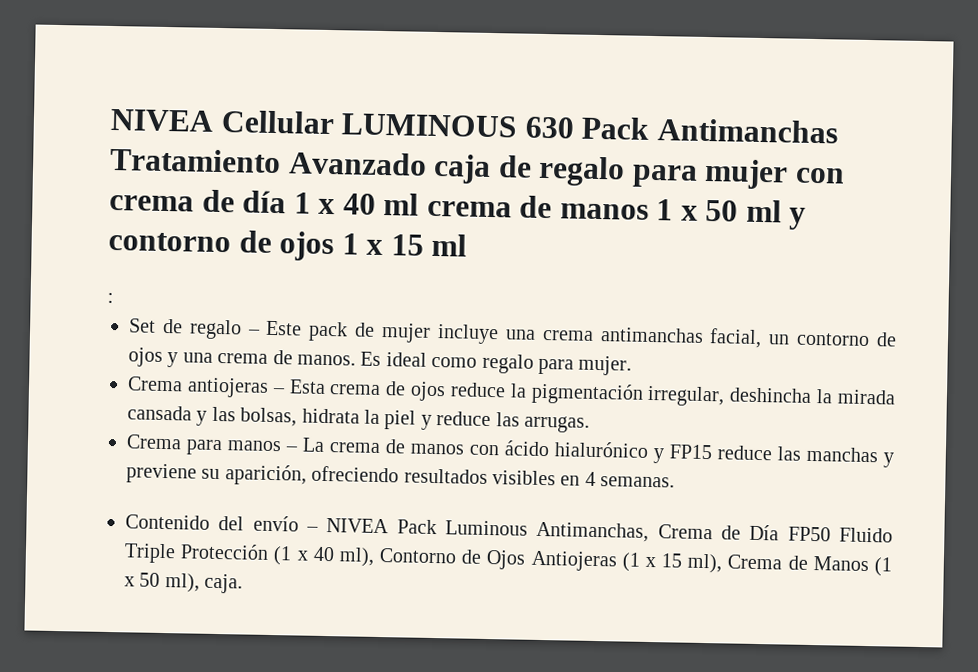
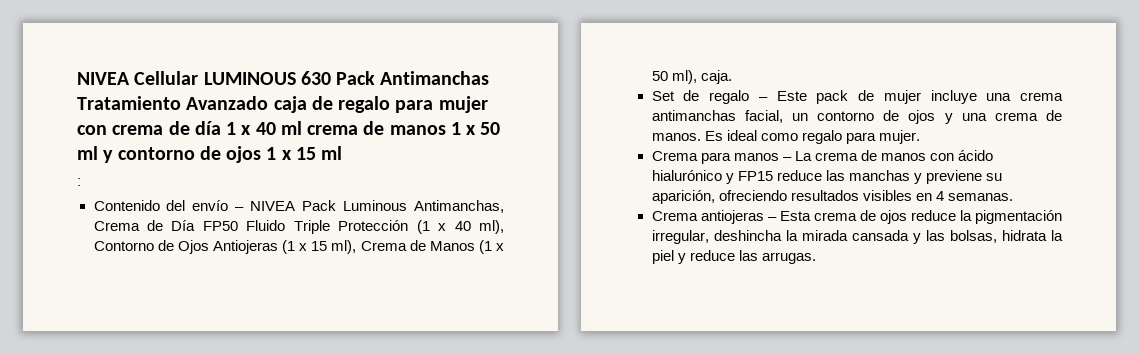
- Set de regalo – Este pack de mujer incluye una crema antimanchas facial, un contorno de ojos y una crema de manos. Es ideal como regalo para mujer.
- Crema antiojeras – Esta crema de ojos reduce la pigmentación irregular, deshincha la mirada cansada y las bolsas, hidrata la piel y reduce las arrugas.
- Crema para manos – La crema de manos con ácido hialurónico y FP15 reduce las manchas y previene su aparición, ofreciendo resultados visibles en 4 semanas.
+ Set de regalo – Este pack de mujer incluye una crema antimanchas facial, un contorno de ojos y una crema de manos. Es ideal como regalo para mujer.
+ Crema para manos – La crema de manos con ácido hialurónico y FP15 reduce las manchas y previene su aparición, ofreciendo resultados visibles en 4 semanas.
+ Crema antiojeras – Esta crema de ojos reduce la pigmentación irregular, deshincha la mirada cansada y las bolsas, hidrata la piel y reduce las arrugas.

